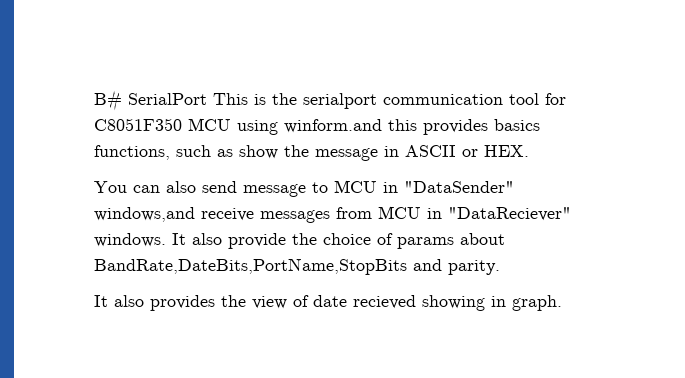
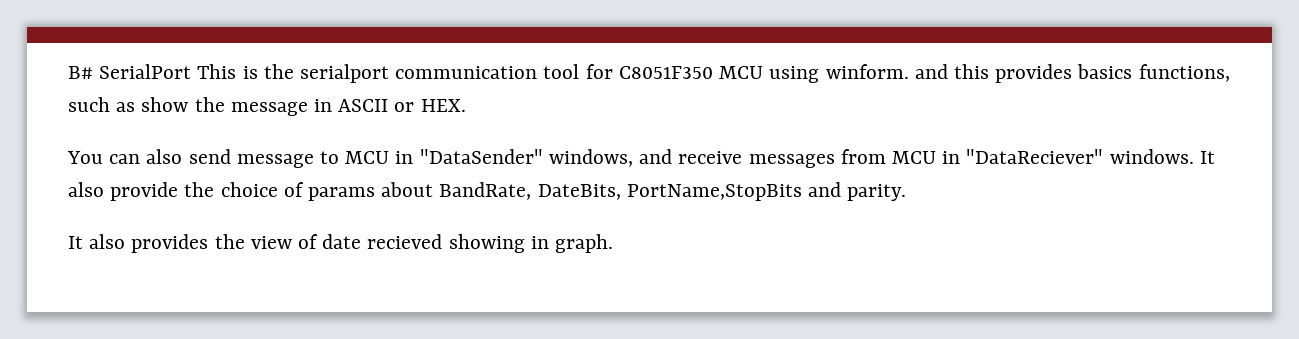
- B# SerialPort This is the serialport communication tool for C8051F350 MCU using winform.and this provides basics functions, such as show the message in ASCII or HEX.
+ B# SerialPort This is the serialport communication tool for C8051F350 MCU using winform. and this provides basics functions, such as show the message in ASCII or HEX.
- You can also send message to MCU in "DataSender" windows,and receive messages from MCU in "DataReciever" windows.
+ You can also send message to MCU in "DataSender" windows, and receive messages from MCU in "DataReciever" windows.
- It also provide the choice of params about BandRate,DateBits,PortName,StopBits and parity.
+ It also provide the choice of params about BandRate, DateBits, PortName,StopBits and parity.

